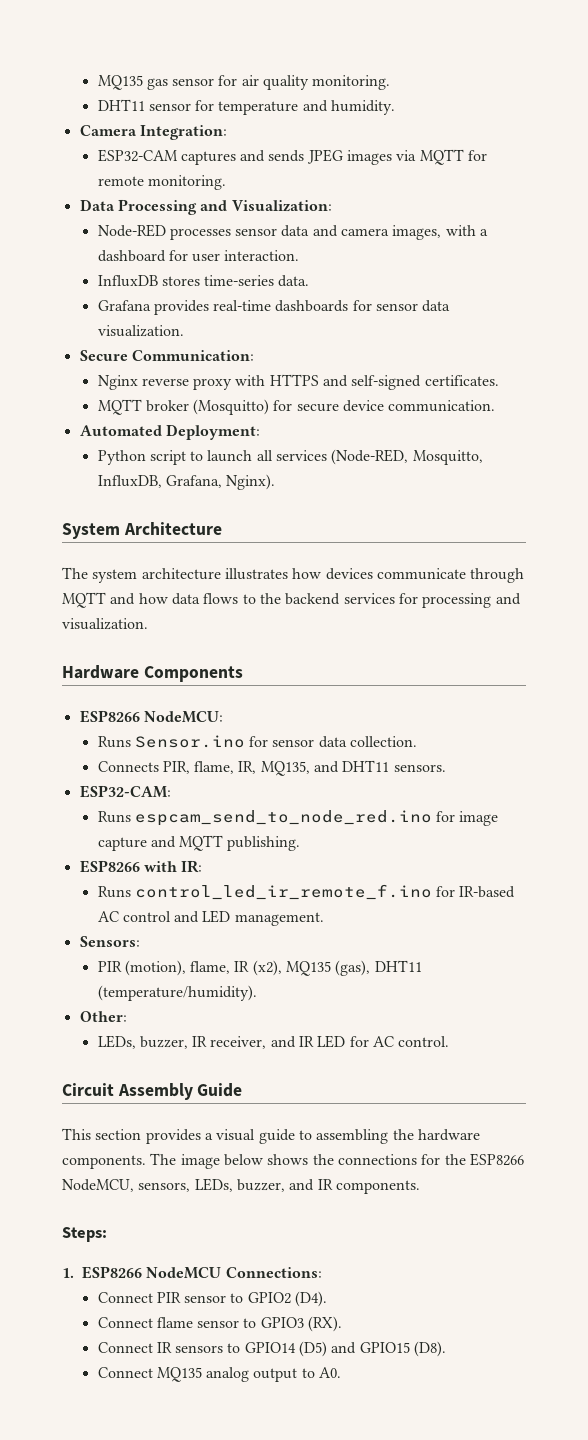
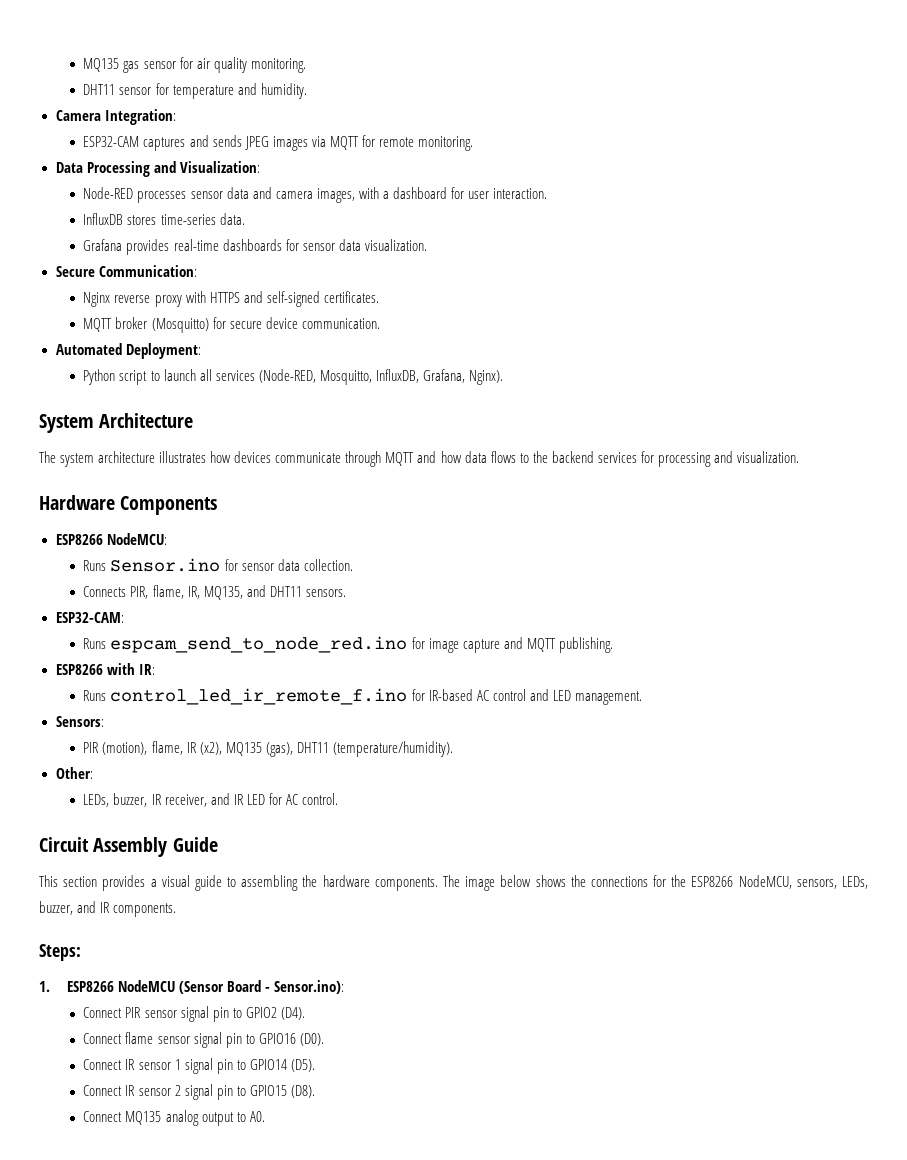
- 1. ESP8266 NodeMCU Connections:
+ 1. ESP8266 NodeMCU (Sensor Board - Sensor.ino):
- Connect PIR sensor to GPIO2 (D4).
+ Connect PIR sensor signal pin to GPIO2 (D4).
- Connect flame sensor to GPIO3 (RX).
- Connect IR sensors to GPIO14 (D5) and GPIO15 (D8).
+ Connect flame sensor signal pin to GPIO16 (D0).
+ Connect IR sensor 1 signal pin to GPIO14 (D5).
+ Connect IR sensor 2 signal pin to GPIO15 (D8).

